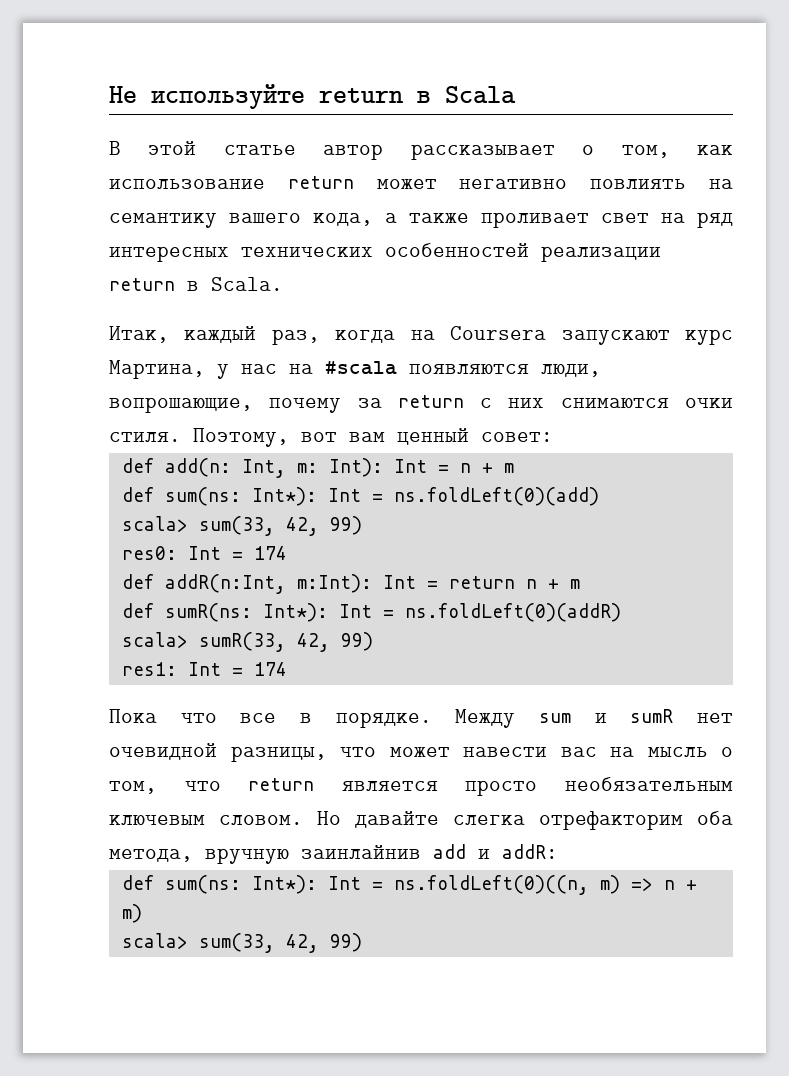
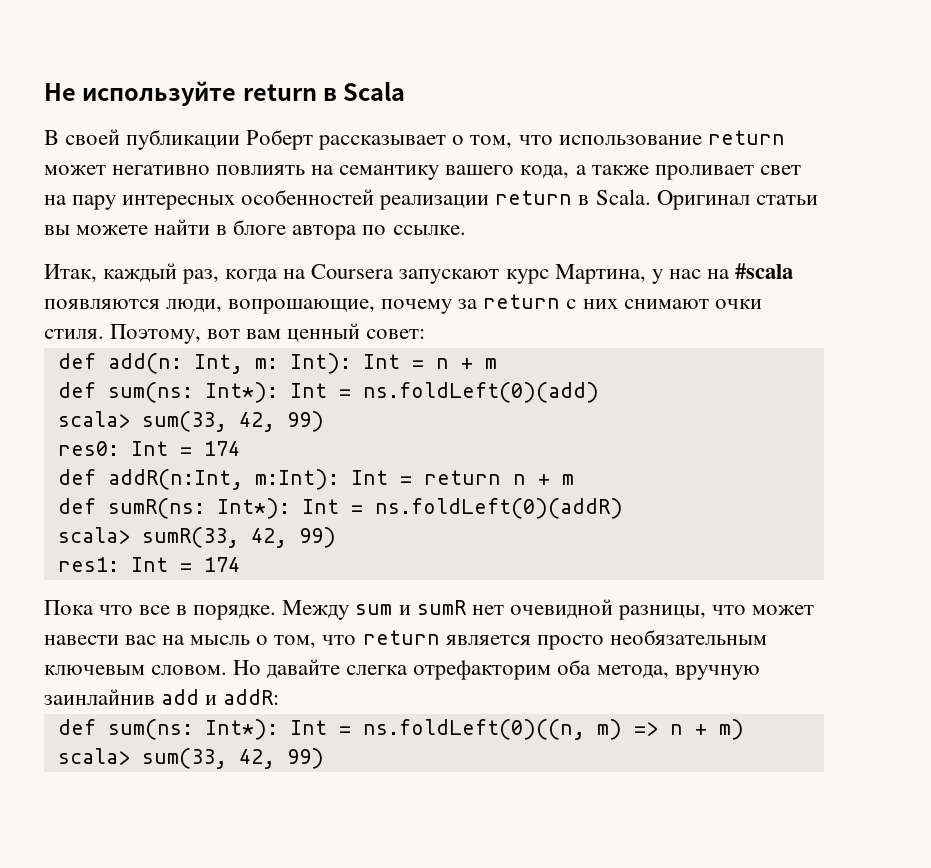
- В этой статье автор рассказывает о том, как использование return может негативно повлиять на семантику вашего кода, а также проливает свет на ряд интересных технических особенностей реализации return в Scala.
+ В своей публикации Роберт рассказывает о том, что использование return может негативно повлиять на семантику вашего кода, а также проливает свет на пару интересных особенностей реализации return в Scala. Оригинал статьи вы можете найти в блоге автора по ссылке.
- Итак, каждый раз, когда на Coursera запускают курс Мартина, у нас на #scala появляются люди, вопрошающие, почему за return с них снимаются очки стиля.
+ Итак, каждый раз, когда на Coursera запускают курс Мартина, у нас на #scala появляются люди, вопрошающие, почему за return с них снимают очки стиля.

